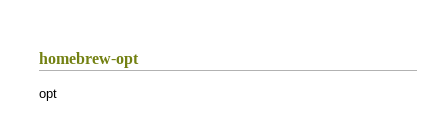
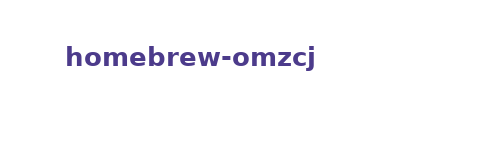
- homebrew-opt
- opt
+ homebrew-omzcj

